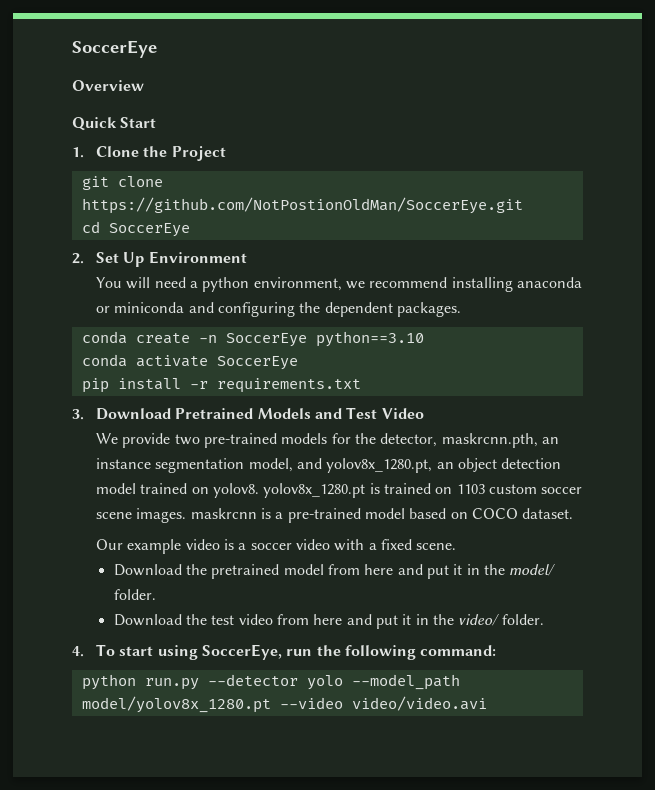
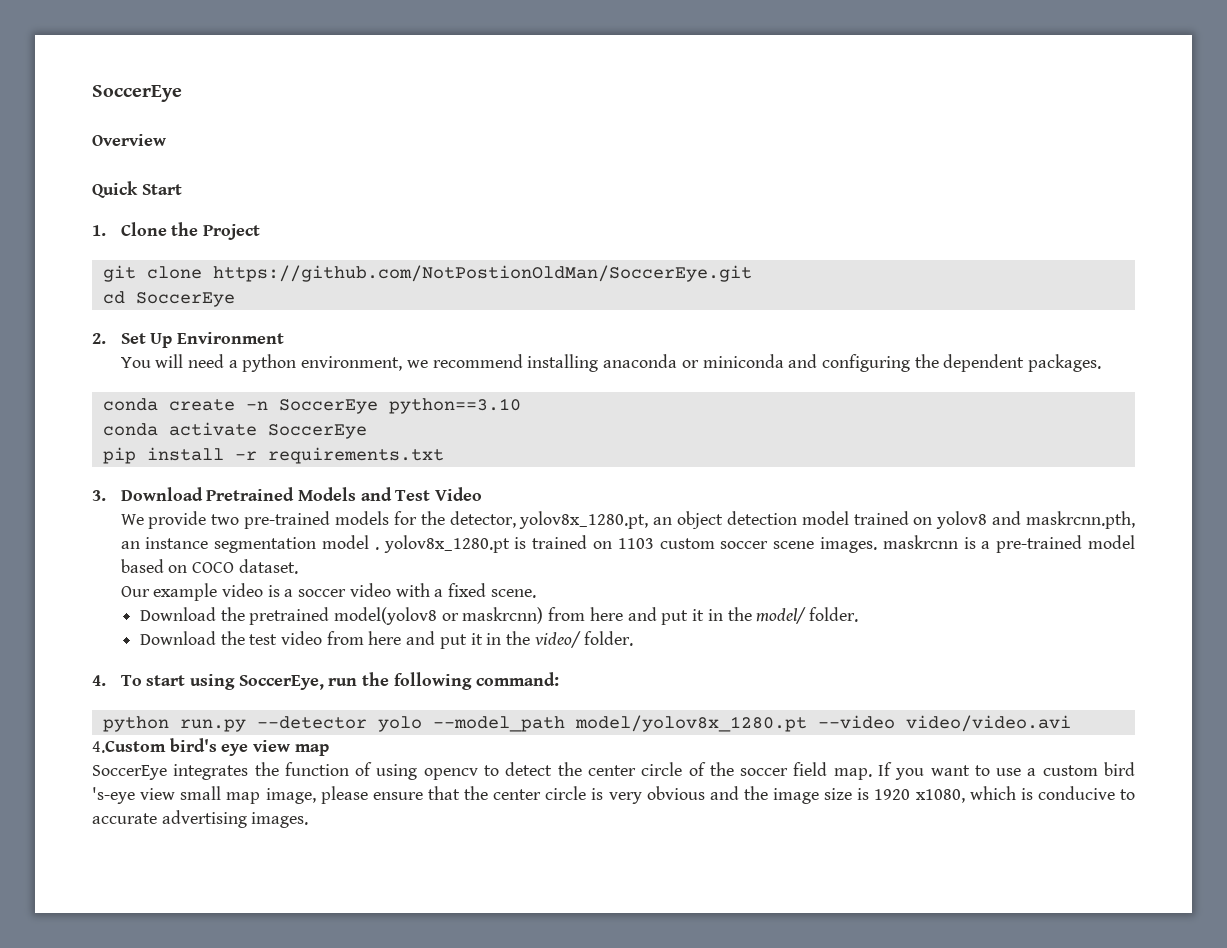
- We provide two pre-trained models for the detector, maskrcnn.pth, an instance segmentation model, and yolov8x_1280.pt, an object detection model trained on yolov8. yolov8x_1280.pt is trained on 1103 custom soccer scene images. maskrcnn is a pre-trained model based on COCO dataset.
+ We provide two pre-trained models for the detector, yolov8x_1280.pt, an object detection model trained on yolov8 and maskrcnn.pth, an instance segmentation model . yolov8x_1280.pt is trained on 1103 custom soccer scene images. maskrcnn is a pre-trained model based on COCO dataset.
- Download the pretrained model from here and put it in the model/ folder.
+ Download the pretrained model(yolov8 or maskrcnn) from here and put it in the model/ folder.
+ 4.Custom bird's eye view map
+ SoccerEye integrates the function of using opencv to detect the center circle of the soccer field map. If you want to use a custom bird 's-eye view small map image, please ensure that the center circle is very obvious and the image size is 1920 x1080, which is conducive to accurate advertising images.

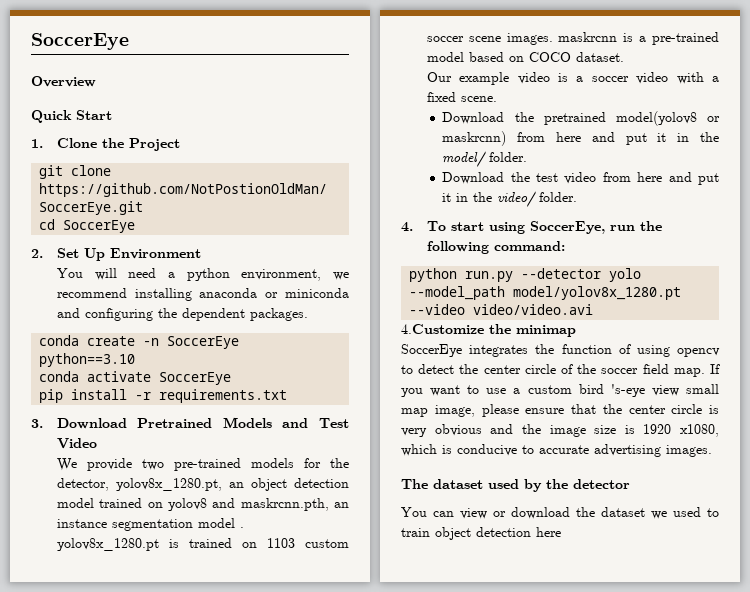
- 4.Custom bird's eye view map
+ 4.Customize the minimap
+ The dataset used by the detector
+ You can view or download the dataset we used to train object detection here

